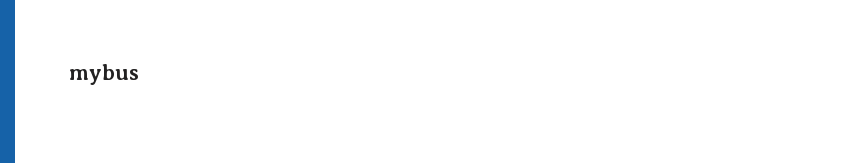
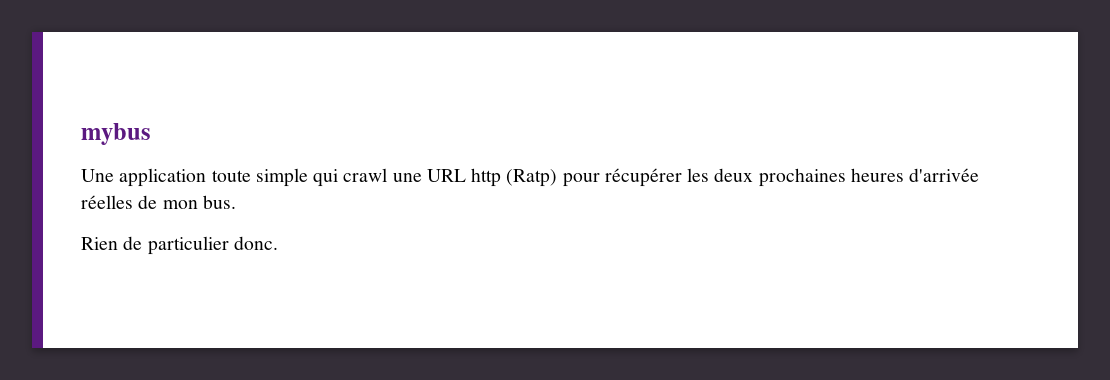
+ Une application toute simple qui crawl une URL http (Ratp) pour récupérer les deux prochaines heures d'arrivée réelles de mon bus.
+ Rien de particulier donc.

